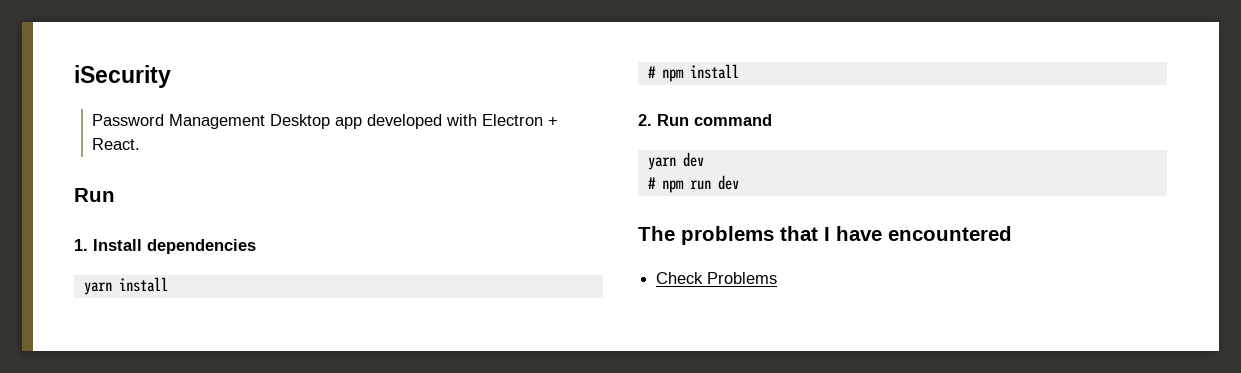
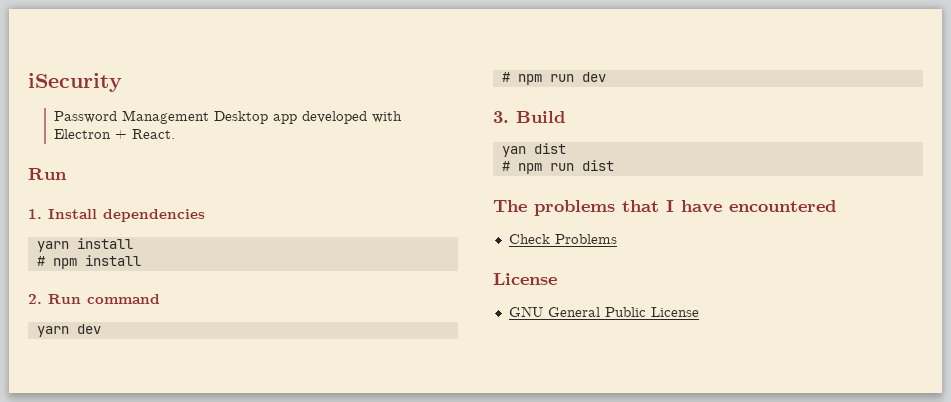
+ 3. Build
+ yan dist
+ # npm run dist
  Check Problems
+ License
+ GNU General Public License

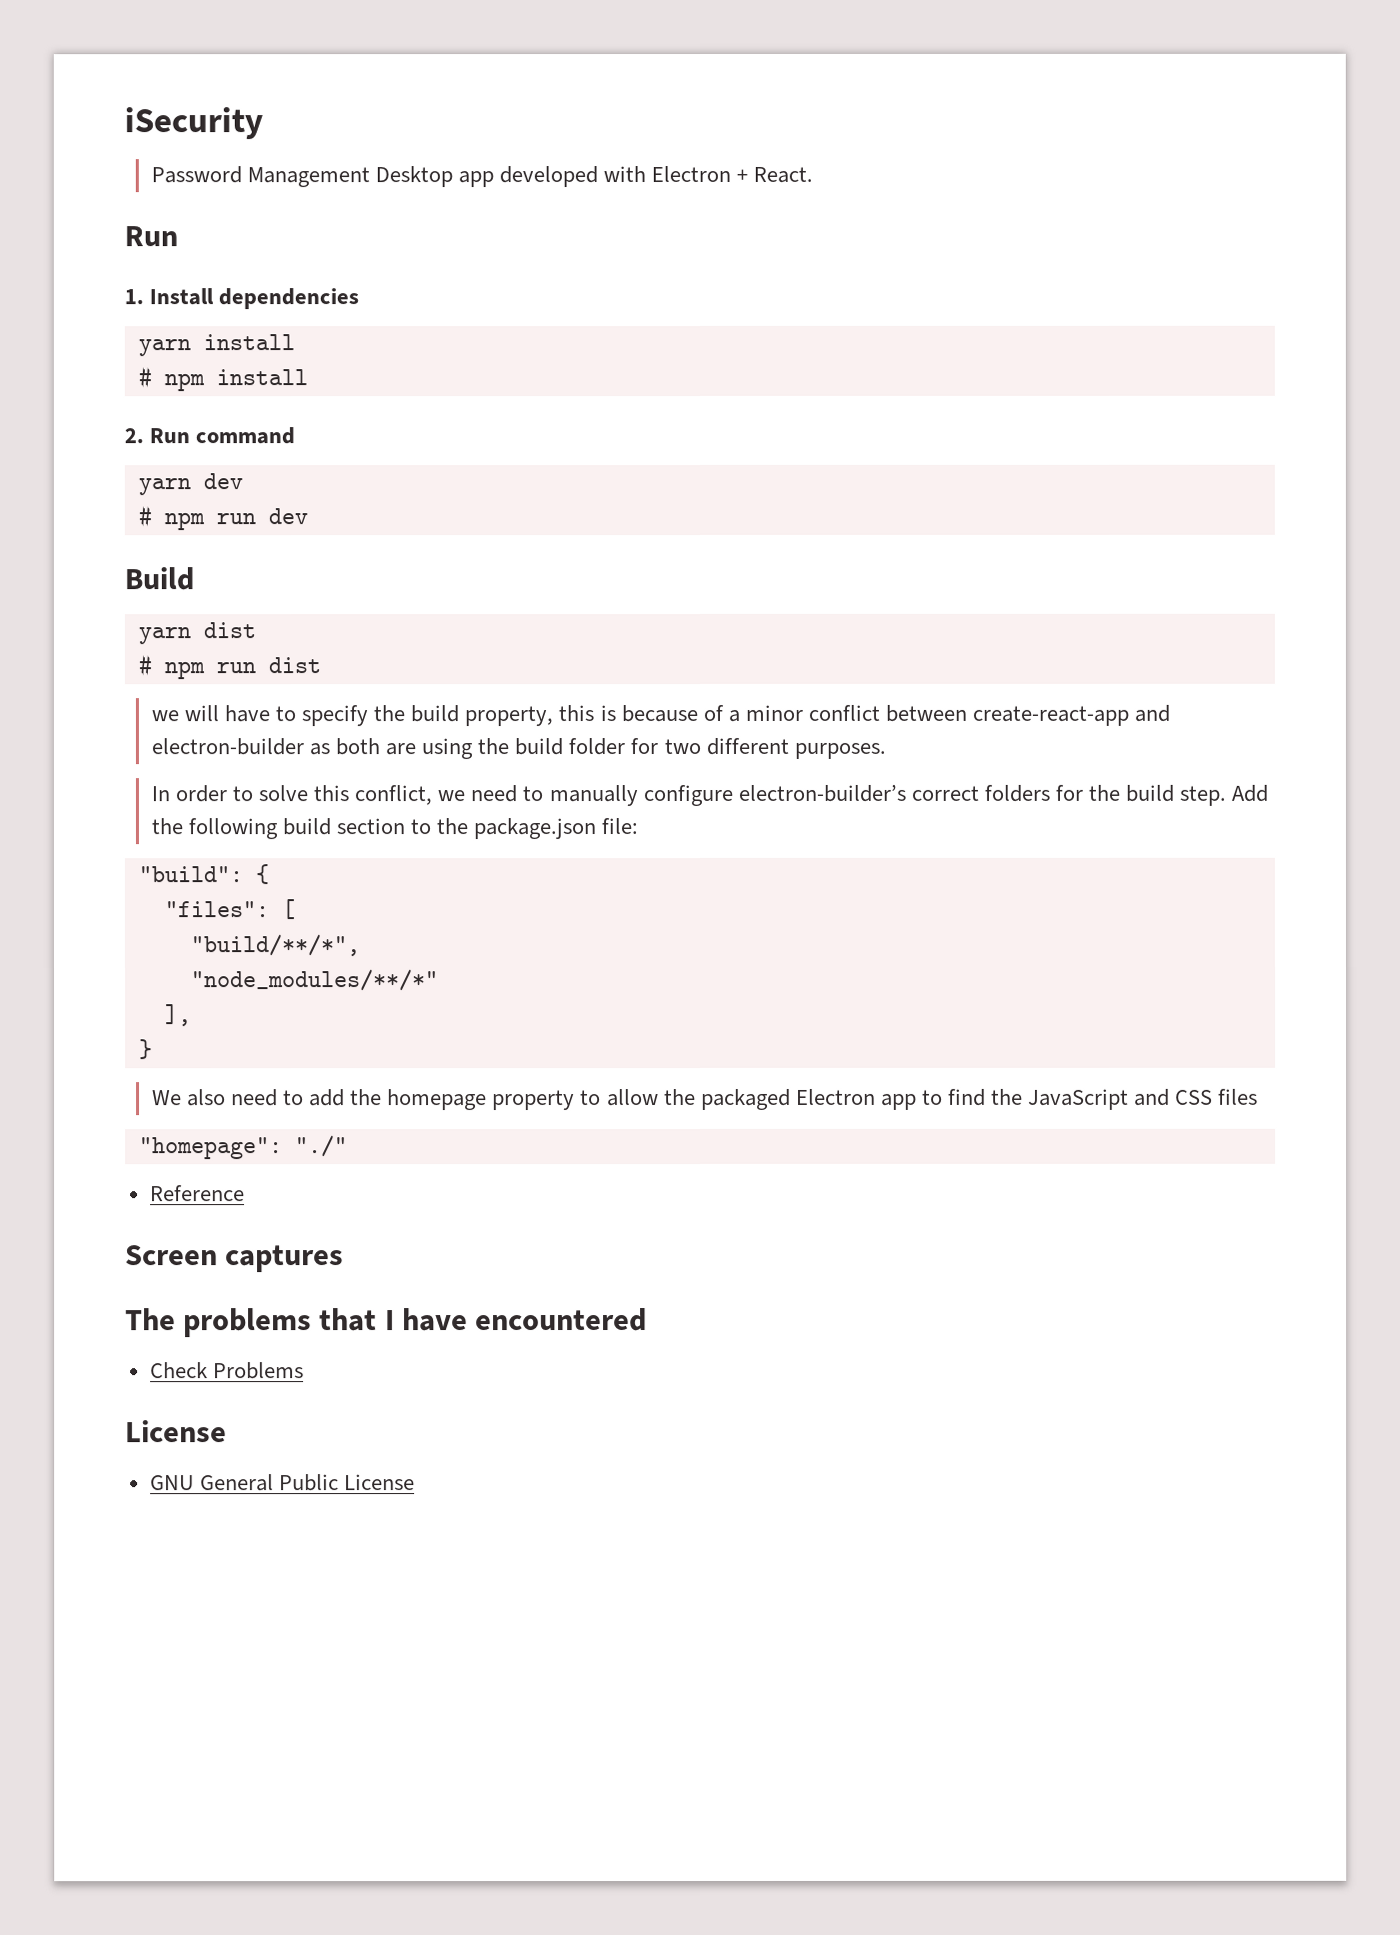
- 3. Build
+ Build
- yan dist
+ yarn dist
+ we will have to specify the build property, this is because of a minor conflict between create-react-app and electron-builder as both are using the build folder for two different purposes.
+ In order to solve this conflict, we need to manually configure electron-builder’s correct folders for the build step. Add the following build section to the package.json file:
+ "build": {
+ "files": [
+ "build/**/*",
+ "node_modules/**/*"
+ ],
+ }
+ We also need to add the homepage property to allow the packaged Electron app to find the JavaScript and CSS files
+ "homepage": "./"
+ Reference
+ Screen captures

